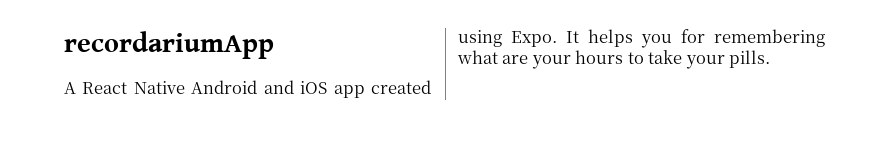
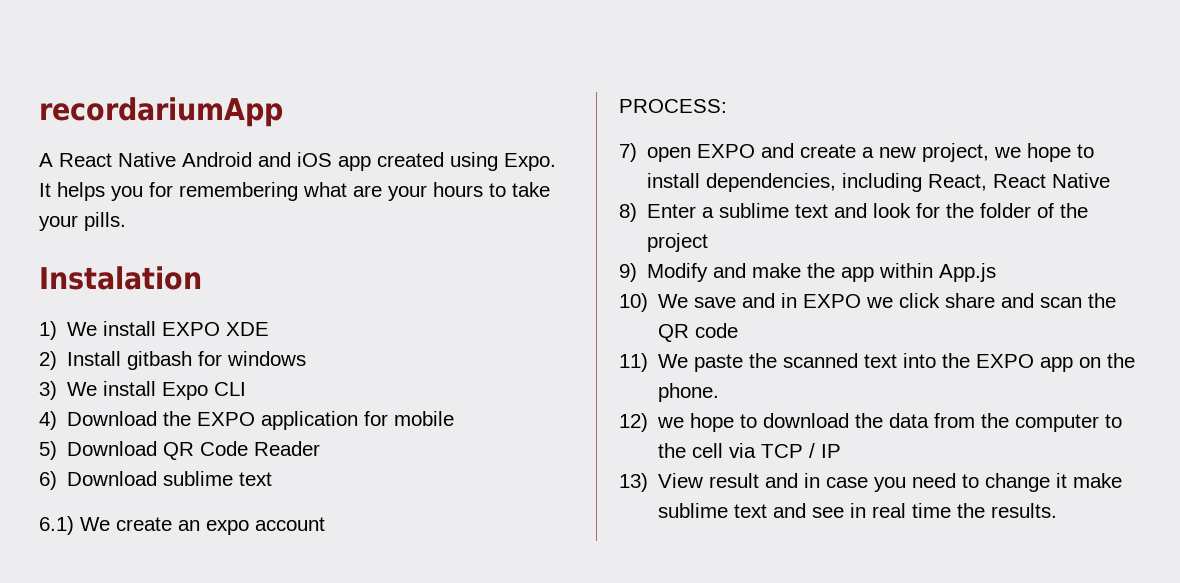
+ Instalation
+ 1) We install EXPO XDE
+ 2) Install gitbash for windows
+ 3) We install Expo CLI
+ 4) Download the EXPO application for mobile
+ 5) Download QR Code Reader
+ 6) Download sublime text
+ 6.1) We create an expo account
+ PROCESS:
+ 7) open EXPO and create a new project, we hope to install dependencies, including React, React Native
+ 8) Enter a sublime text and look for the folder of the project
+ 9) Modify and make the app within App.js
+ 10) We save and in EXPO we click share and scan the QR code
+ 11) We paste the scanned text into the EXPO app on the phone.
+ 12) we hope to download the data from the computer to the cell via TCP / IP
+ 13) View result and in case you need to change it make sublime text and see in real time the results.

